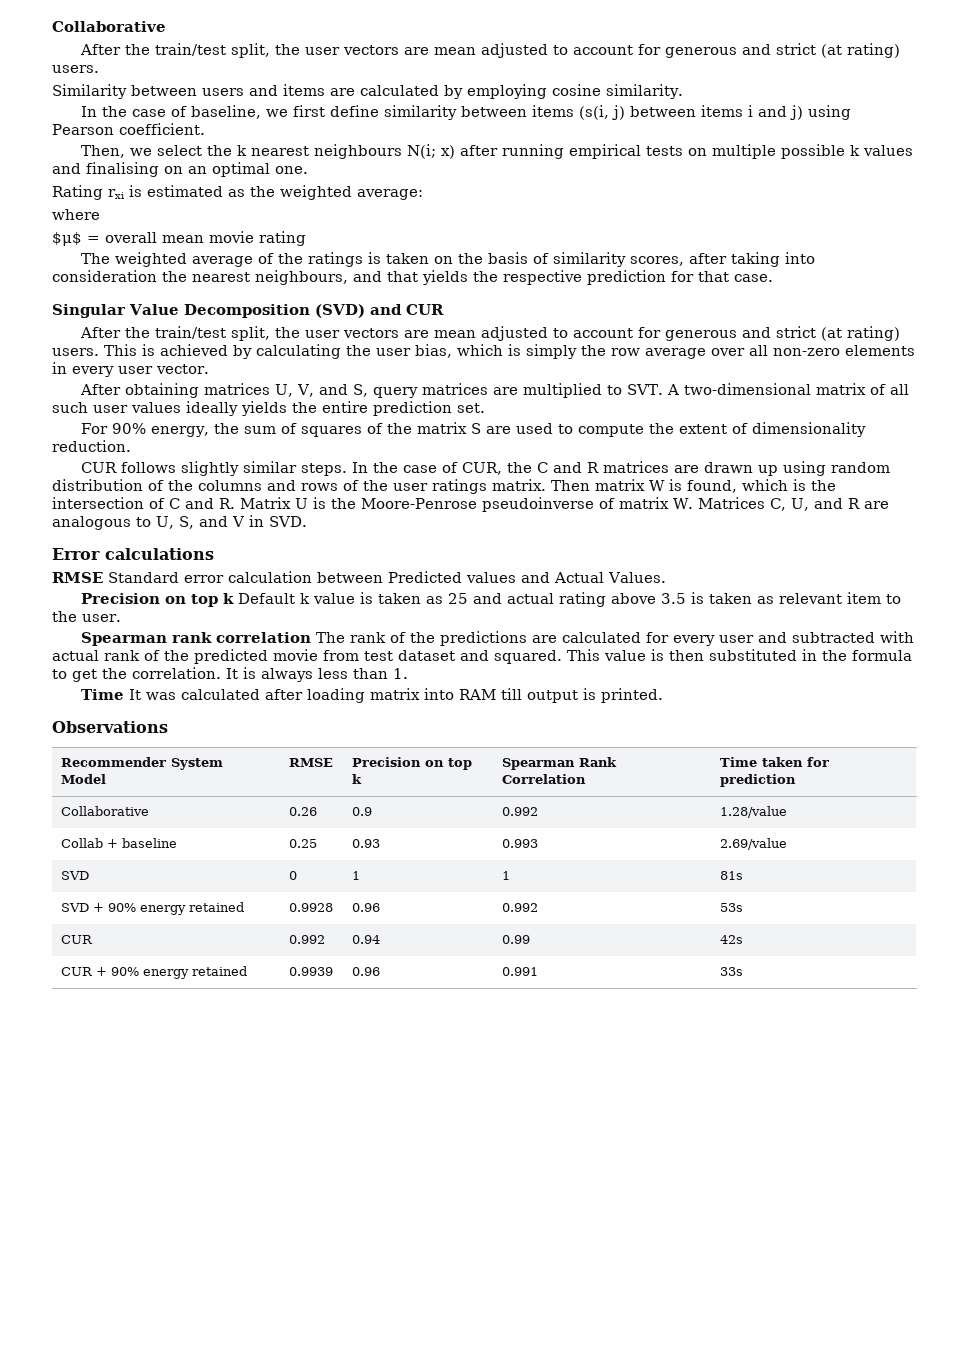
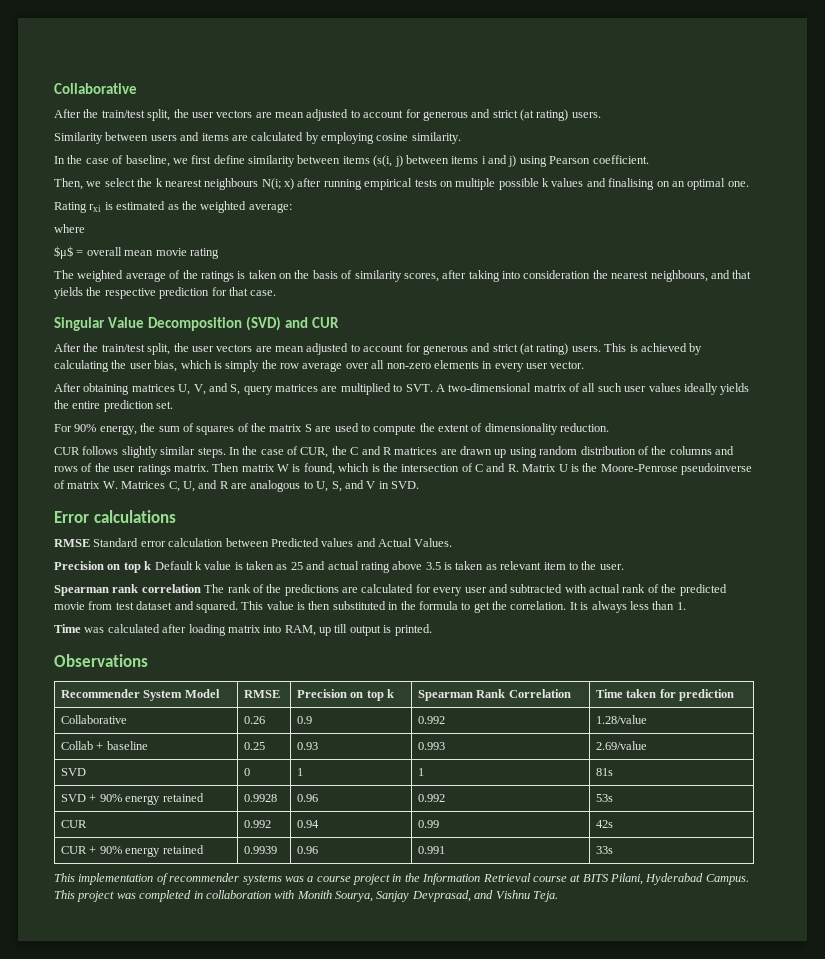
- Time It was calculated after loading matrix into RAM till output is printed.
+ Time was calculated after loading matrix into RAM, up till output is printed.
+ This implementation of recommender systems was a course project in the Information Retrieval course at BITS Pilani, Hyderabad Campus. This project was completed in collaboration with Monith Sourya, Sanjay Devprasad, and Vishnu Teja.

